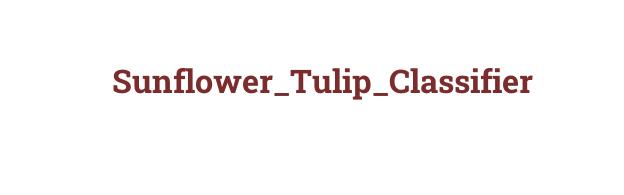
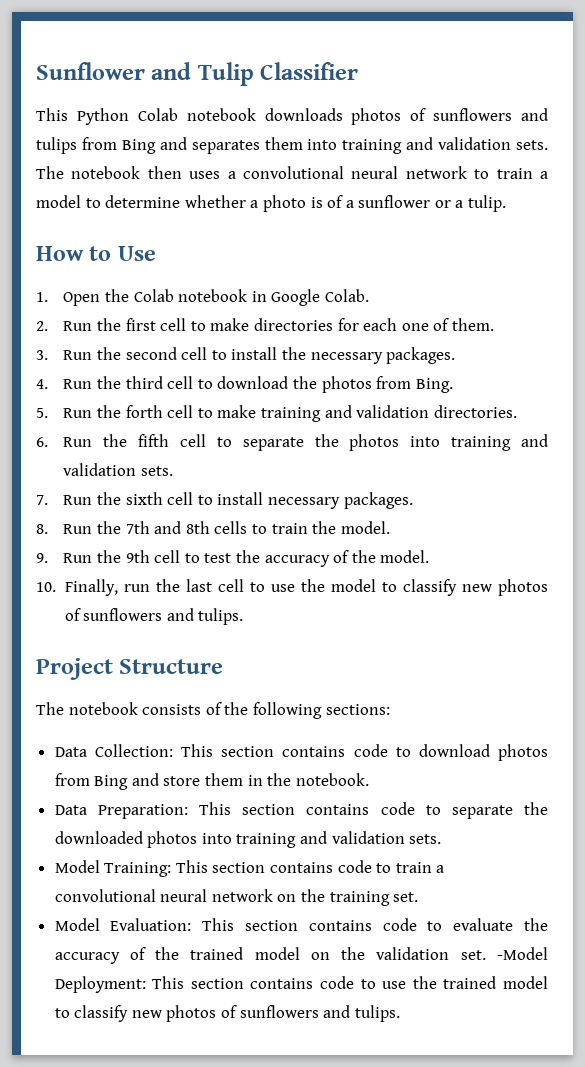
- Sunflower_Tulip_Classifier
+ Sunflower and Tulip Classifier
+ This Python Colab notebook downloads photos of sunflowers and tulips from Bing and separates them into training and validation sets. The notebook then uses a convolutional neural network to train a model to determine whether a photo is of a sunflower or a tulip.
+ How to Use
+ 1. Open the Colab notebook in Google Colab.
+ 2. Run the first cell to make directories for each one of them.
+ 3. Run the second cell to install the necessary packages.
+ 4. Run the third cell to download the photos from Bing.
+ 5. Run the forth cell to make training and validation directories.
+ 6. Run the fifth cell to separate the photos into training and validation sets.
+ 7. Run the sixth cell to install necessary packages.
+ 8. Run the 7th and 8th cells to train the model.
+ 9. Run the 9th cell to test the accuracy of the model.
+ 10. Finally, run the last cell to use the model to classify new photos of sunflowers and tulips.
+ Project Structure
+ The notebook consists of the following sections:
+ Data Collection: This section contains code to download photos from Bing and store them in the notebook.
+ Data Preparation: This section contains code to separate the downloaded photos into training and validation sets.
+ Model Training: This section contains code to train a convolutional neural network on the training set.
+ Model Evaluation: This section contains code to evaluate the accuracy of the trained model on the validation set. -Model Deployment: This section contains code to use the trained model to classify new photos of sunflowers and tulips.

